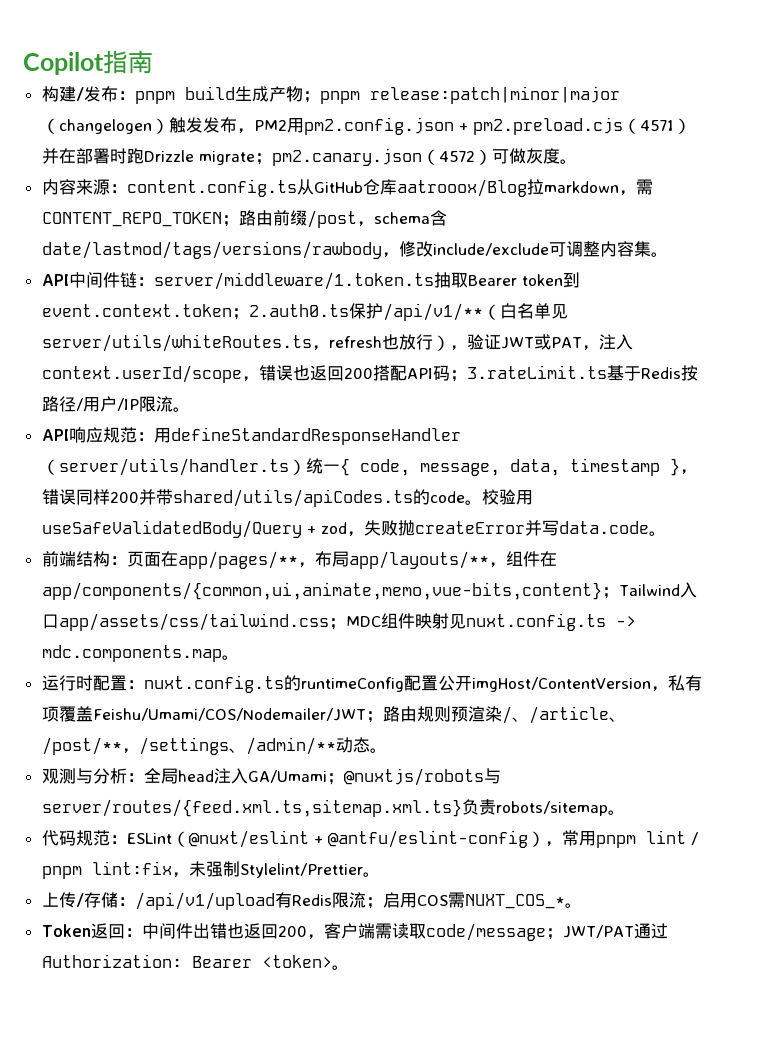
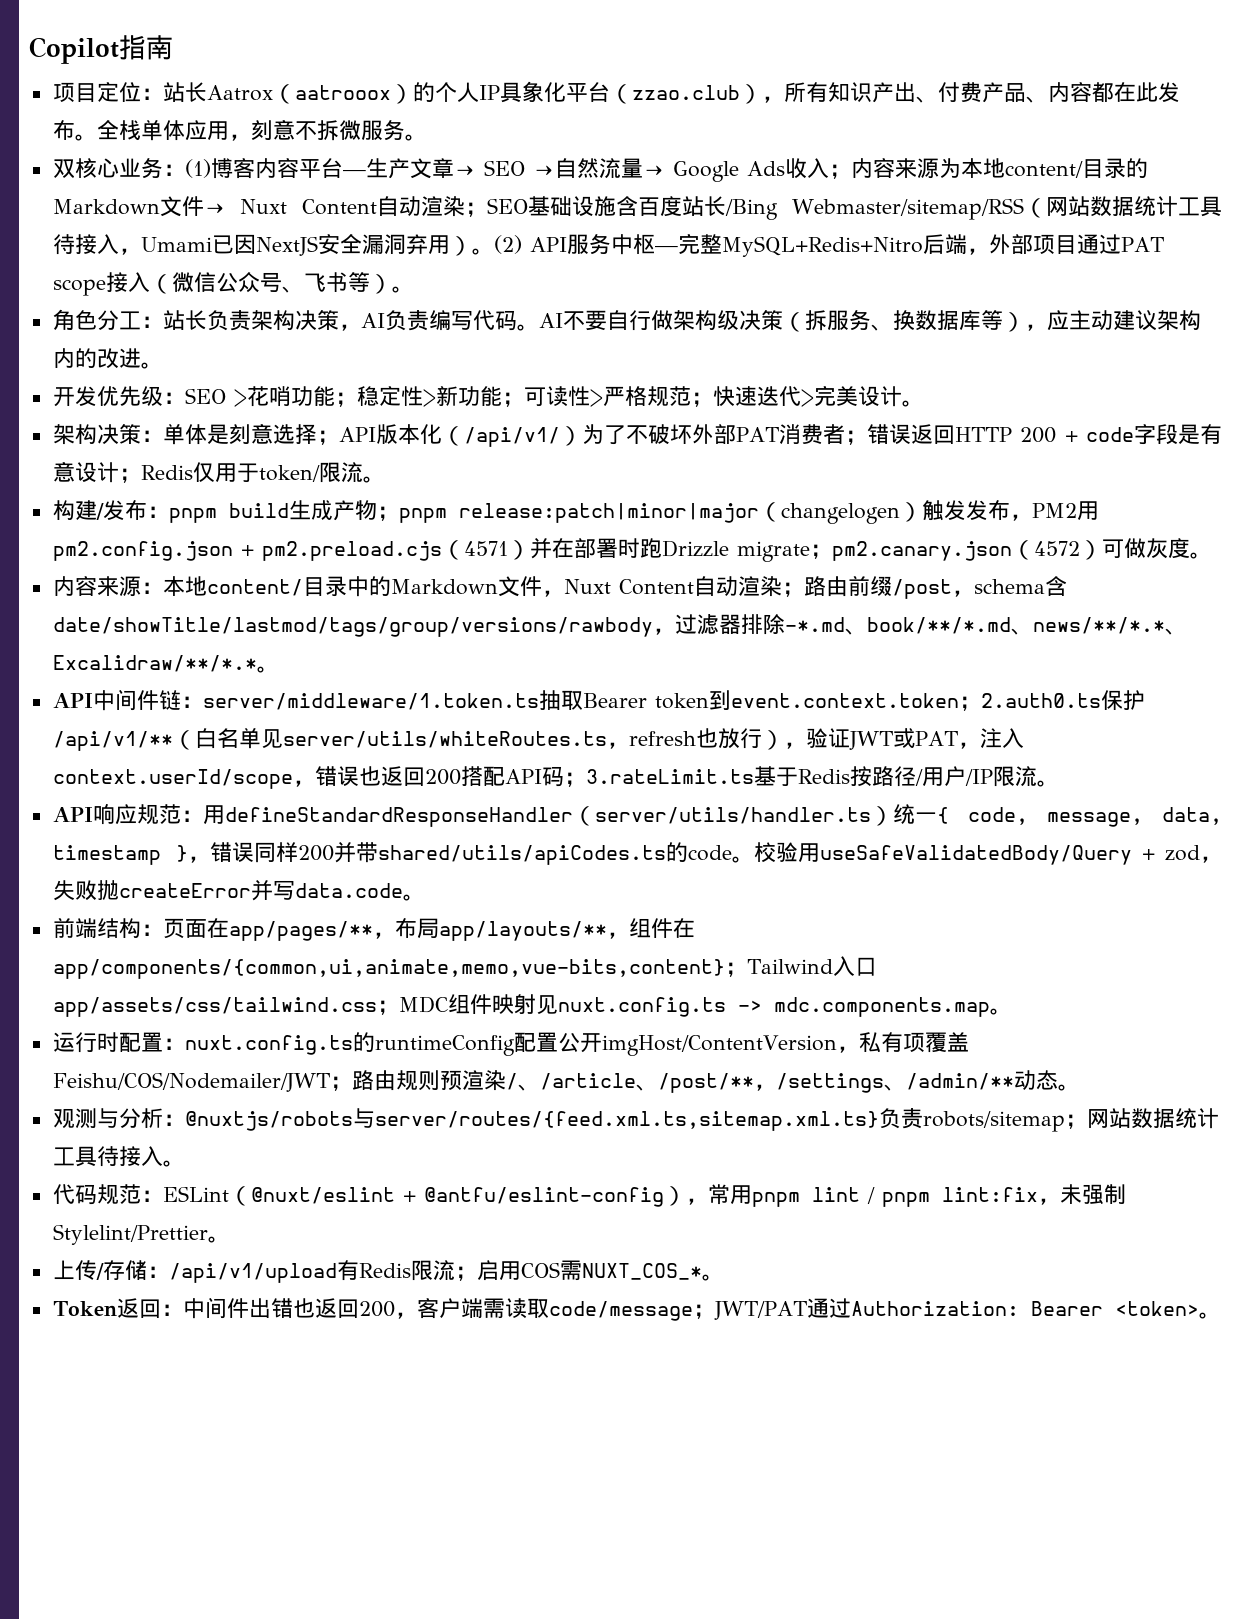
+ 项目定位：站长Aatrox（aatrooox）的个人IP具象化平台（zzao.club），所有知识产出、付费产品、内容都在此发布。全栈单体应用，刻意不拆微服务。
+ 双核心业务：(1)博客内容平台—生产文章→ SEO →自然流量→ Google Ads收入；内容来源为本地content/目录的Markdown文件→ Nuxt Content自动渲染；SEO基础设施含百度站长/Bing Webmaster/sitemap/RSS（网站数据统计工具待接入，Umami已因NextJS安全漏洞弃用）。(2) API服务中枢—完整MySQL+Redis+Nitro后端，外部项目通过PAT scope接入（微信公众号、飞书等）。
+ 角色分工：站长负责架构决策，AI负责编写代码。AI不要自行做架构级决策（拆服务、换数据库等），应主动建议架构内的改进。
+ 开发优先级：SEO >花哨功能；稳定性>新功能；可读性>严格规范；快速迭代>完美设计。
+ 架构决策：单体是刻意选择；API版本化（/api/v1/）为了不破坏外部PAT消费者；错误返回HTTP 200 + code字段是有意设计；Redis仅用于token/限流。
- 内容来源：content.config.ts从GitHub仓库aatrooox/Blog拉markdown，需CONTENT_REPO_TOKEN；路由前缀/post，schema含date/lastmod/tags/versions/rawbody，修改include/exclude可调整内容集。
+ 内容来源：本地content/目录中的Markdown文件，Nuxt Content自动渲染；路由前缀/post，schema含date/showTitle/lastmod/tags/group/versions/rawbody，过滤器排除-*.md、book/**/*.md、news/**/*.*、Excalidraw/**/*.*。
- 运行时配置：nuxt.config.ts的runtimeConfig配置公开imgHost/ContentVersion，私有项覆盖Feishu/Umami/COS/Nodemailer/JWT；路由规则预渲染/、/article、/post/**，/settings、/admin/**动态。
+ 运行时配置：nuxt.config.ts的runtimeConfig配置公开imgHost/ContentVersion，私有项覆盖Feishu/COS/Nodemailer/JWT；路由规则预渲染/、/article、/post/**，/settings、/admin/**动态。
- 观测与分析：全局head注入GA/Umami；@nuxtjs/robots与server/routes/{feed.xml.ts,sitemap.xml.ts}负责robots/sitemap。
+ 观测与分析：@nuxtjs/robots与server/routes/{feed.xml.ts,sitemap.xml.ts}负责robots/sitemap；网站数据统计工具待接入。

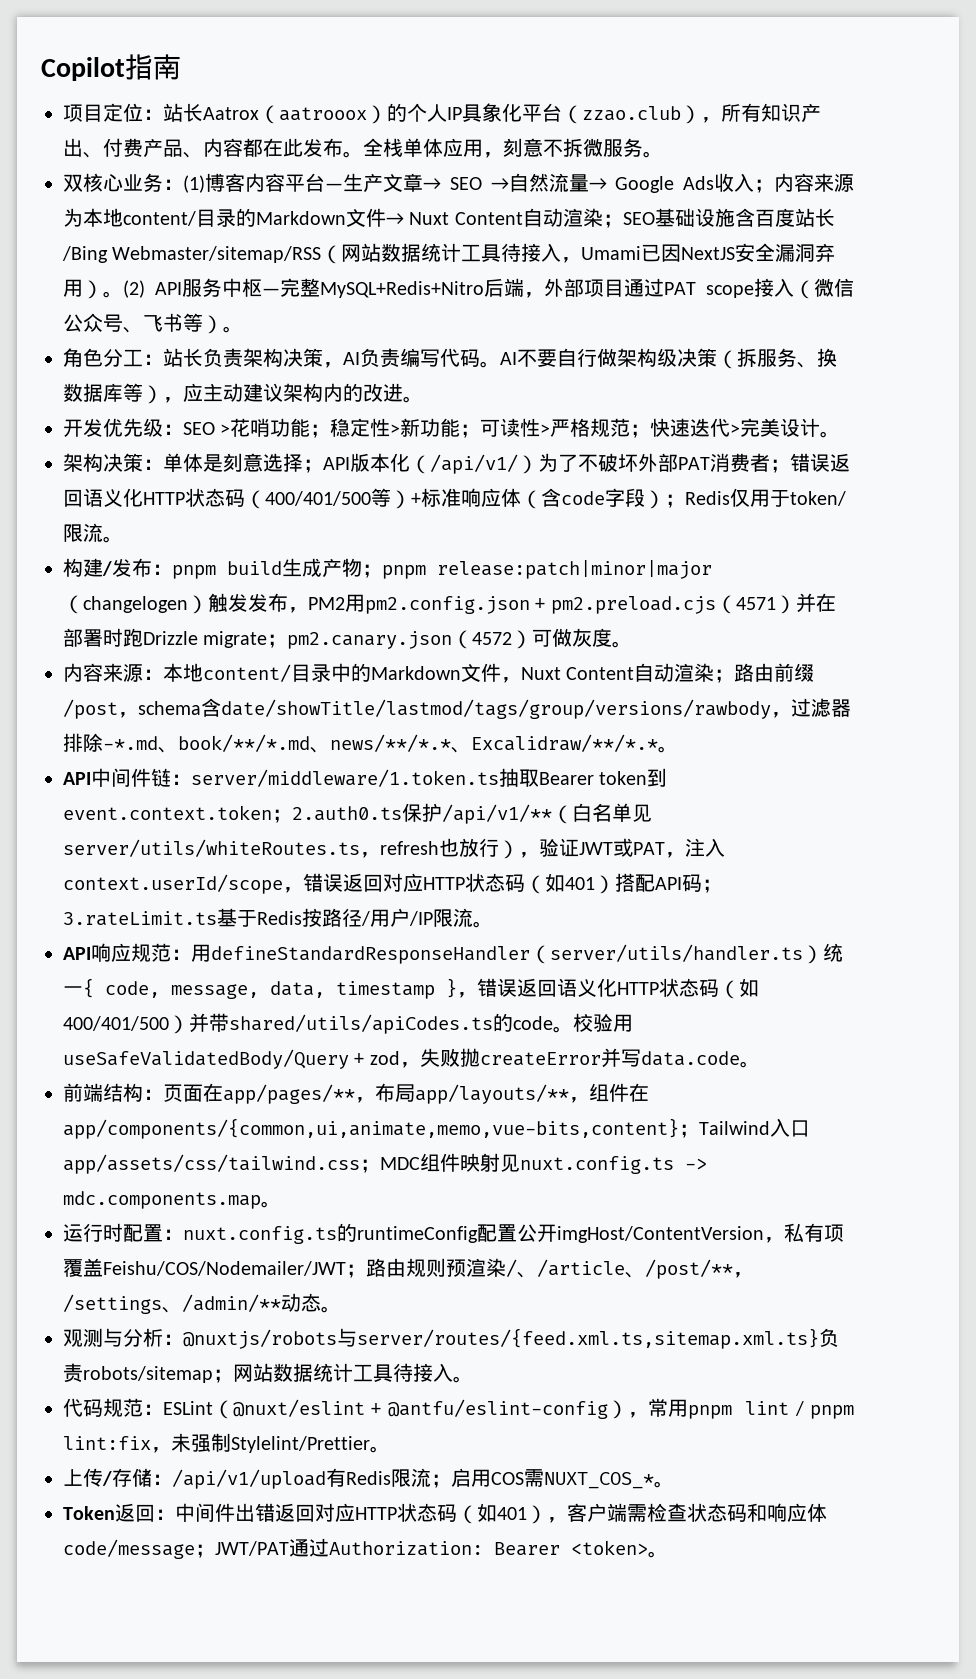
- 架构决策：单体是刻意选择；API版本化（/api/v1/）为了不破坏外部PAT消费者；错误返回HTTP 200 + code字段是有意设计；Redis仅用于token/限流。
+ 架构决策：单体是刻意选择；API版本化（/api/v1/）为了不破坏外部PAT消费者；错误返回语义化HTTP状态码（400/401/500等）+标准响应体（含code字段）；Redis仅用于token/限流。
- API中间件链：server/middleware/1.token.ts抽取Bearer token到event.context.token；2.auth0.ts保护/api/v1/**（白名单见server/utils/whiteRoutes.ts，refresh也放行），验证JWT或PAT，注入context.userId/scope，错误也返回200搭配API码；3.rateLimit.ts基于Redis按路径/用户/IP限流。
+ API中间件链：server/middleware/1.token.ts抽取Bearer token到event.context.token；2.auth0.ts保护/api/v1/**（白名单见server/utils/whiteRoutes.ts，refresh也放行），验证JWT或PAT，注入context.userId/scope，错误返回对应HTTP状态码（如401）搭配API码；3.rateLimit.ts基于Redis按路径/用户/IP限流。
- API响应规范：用defineStandardResponseHandler（server/utils/handler.ts）统一{ code, message, data, timestamp }，错误同样200并带shared/utils/apiCodes.ts的code。
+ API响应规范：用defineStandardResponseHandler（server/utils/handler.ts）统一{ code, message, data, timestamp }，错误返回语义化HTTP状态码（如400/401/500）并带shared/utils/apiCodes.ts的code。
- Token返回：中间件出错也返回200，客户端需读取code/message；JWT/PAT通过Authorization: Bearer <token>。
+ Token返回：中间件出错返回对应HTTP状态码（如401），客户端需检查状态码和响应体code/message；JWT/PAT通过Authorization: Bearer <token>。

